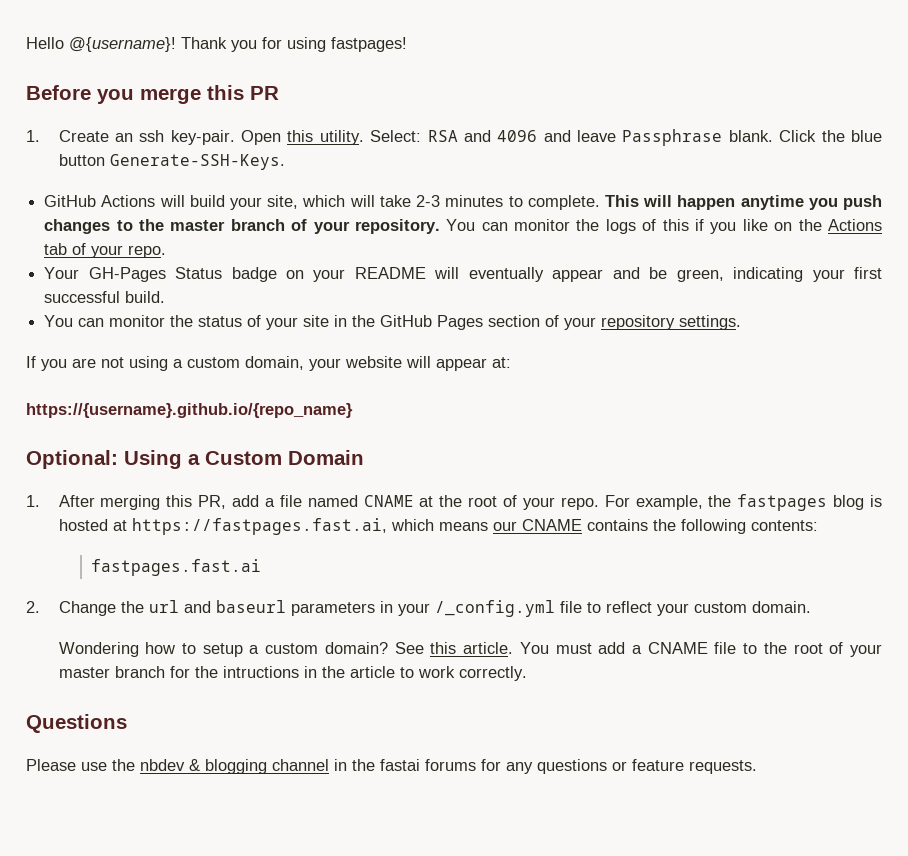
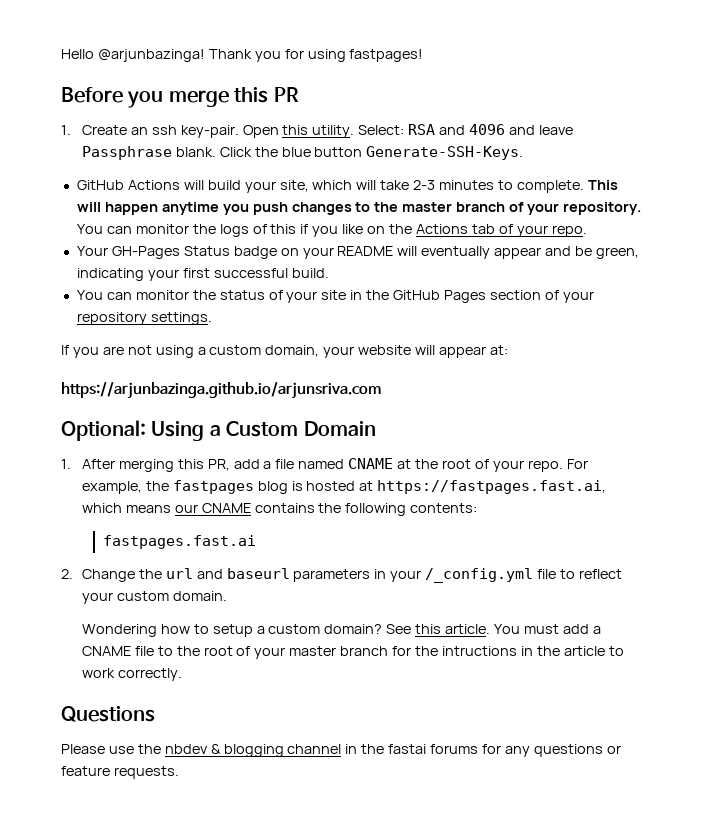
- Hello @{username}!
+ Hello @arjunbazinga!
- https://{username}.github.io/{repo_name}
+ https://arjunbazinga.github.io/arjunsriva.com

